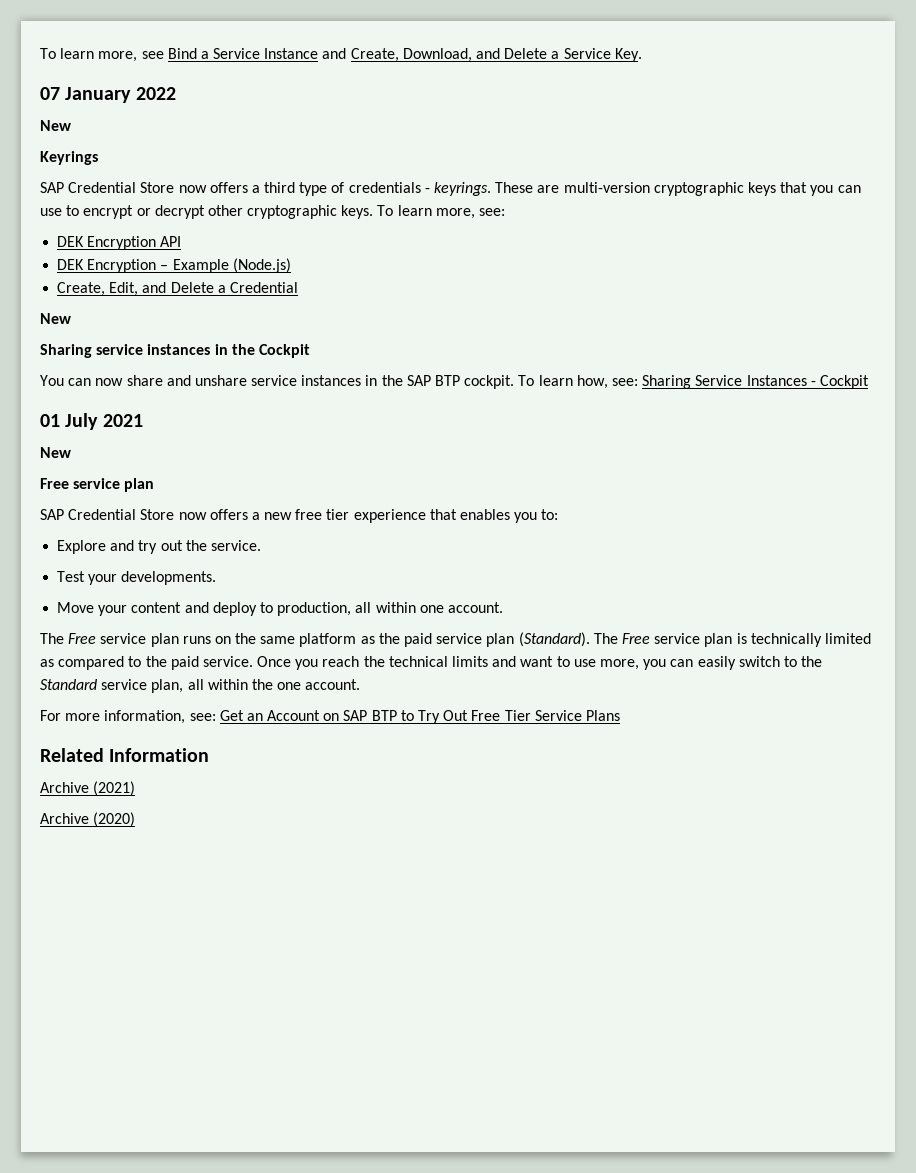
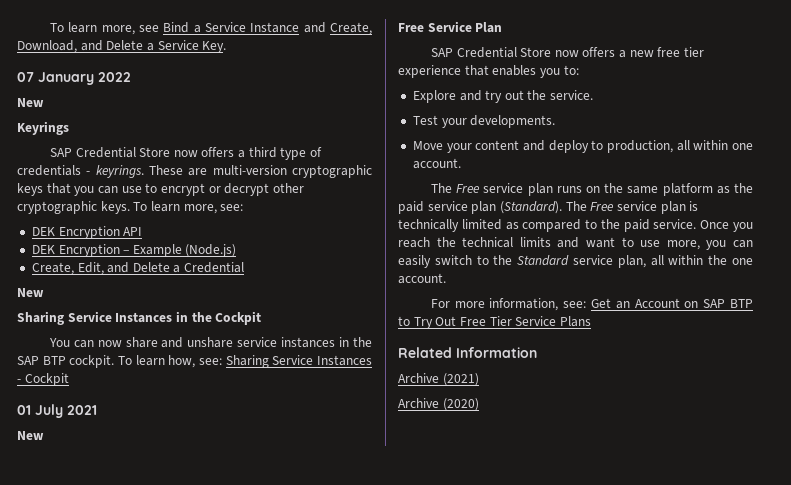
- Sharing service instances in the Cockpit
+ Sharing Service Instances in the Cockpit
  01 July 2021
  New
- Free service plan
+ Free Service Plan

